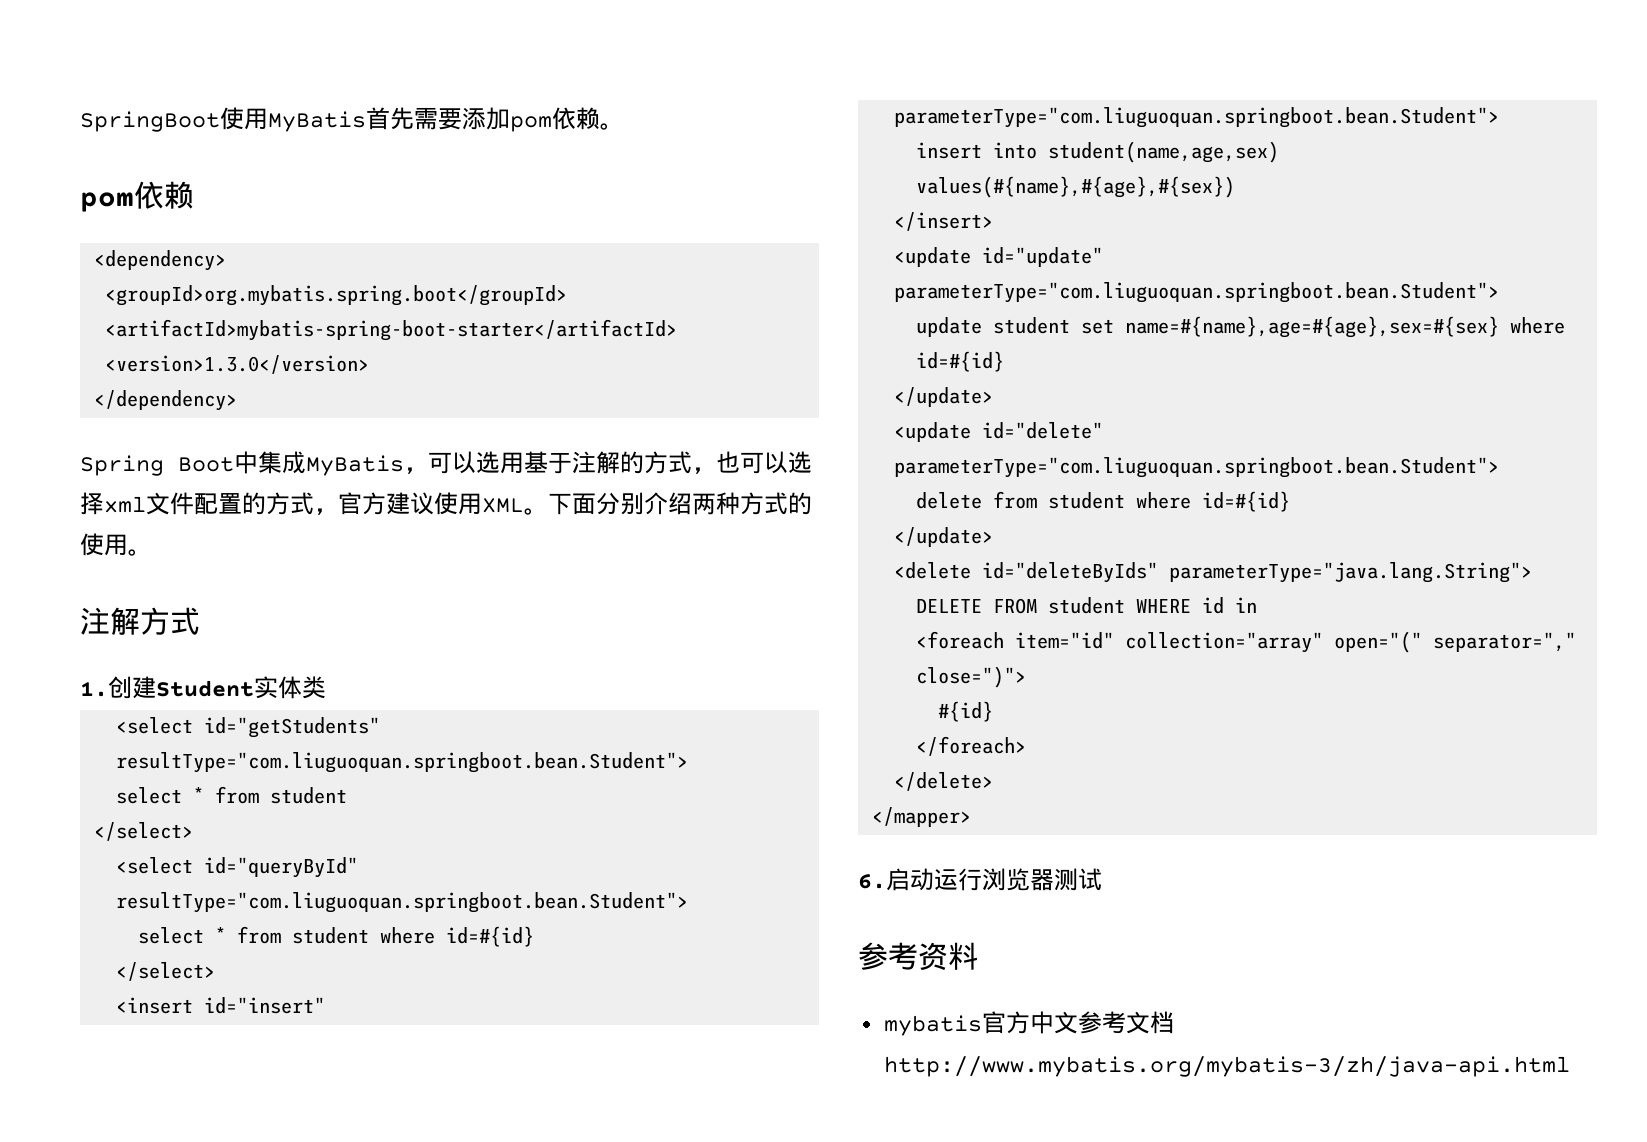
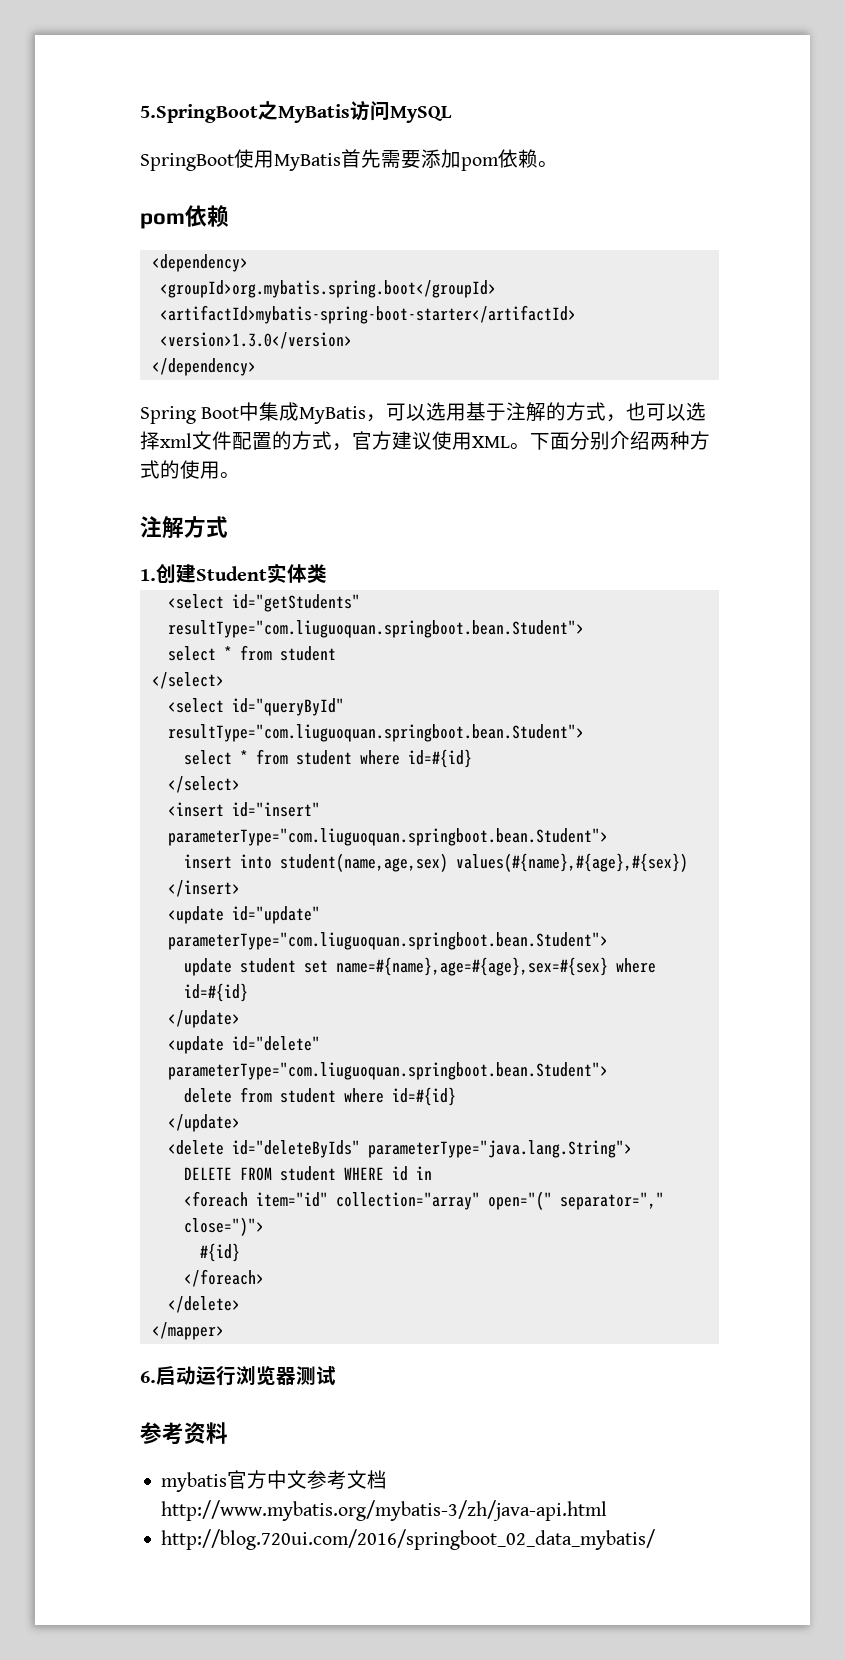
+ 5.SpringBoot之MyBatis访问MySQL
+ http://blog.720ui.com/2016/springboot_02_data_mybatis/

